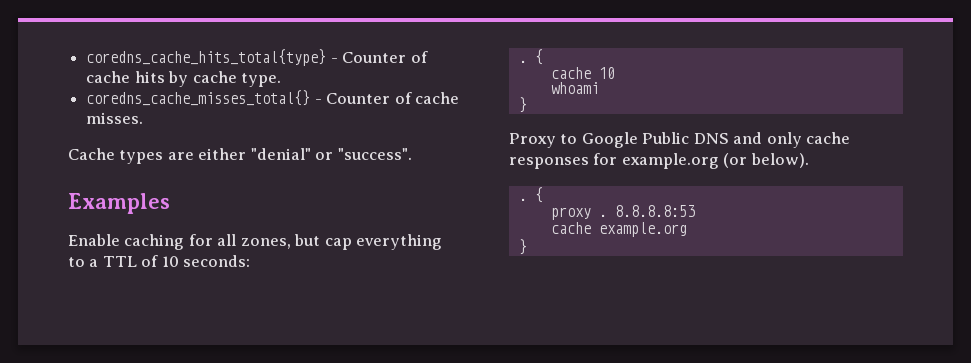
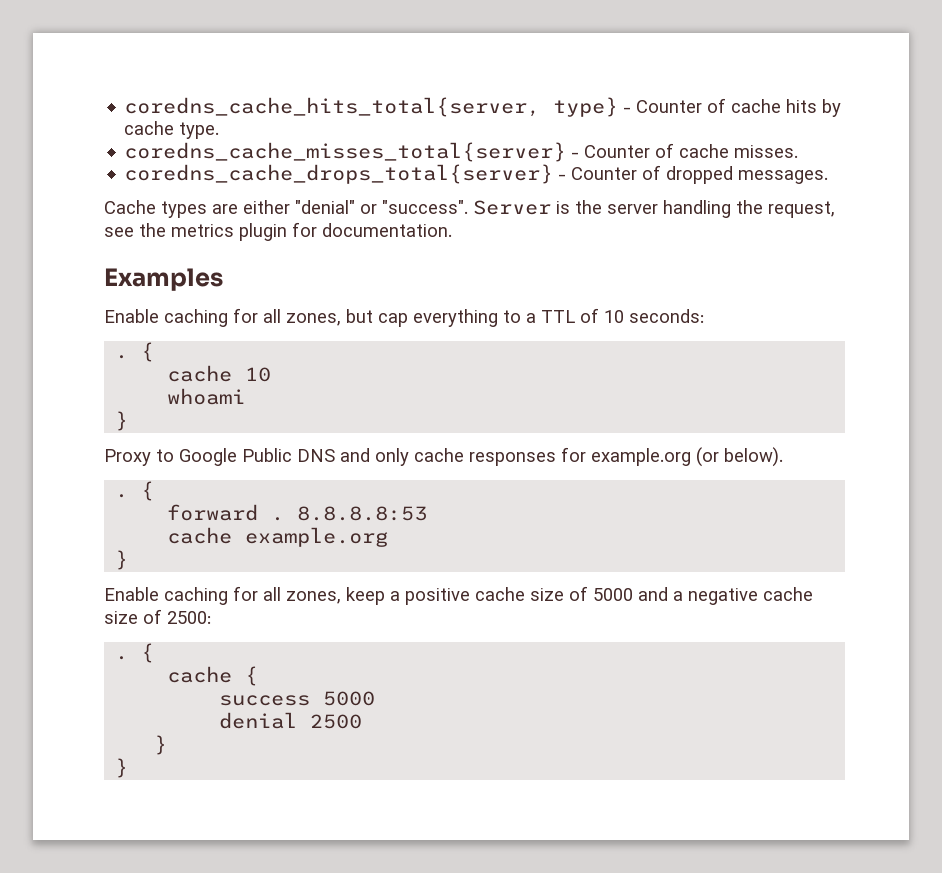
- coredns_cache_hits_total{type} - Counter of cache hits by cache type.
+ coredns_cache_hits_total{server, type} - Counter of cache hits by cache type.
- coredns_cache_misses_total{} - Counter of cache misses.
+ coredns_cache_misses_total{server} - Counter of cache misses.
+ coredns_cache_drops_total{server} - Counter of dropped messages.
+ Server is the server handling the request, see the metrics plugin for documentation.
- proxy .
+ forward .
+ Enable caching for all zones, keep a positive cache size of 5000 and a negative cache size of 2500:
+ . {
+ cache {
+ success 5000
+ denial 2500
+ }
+ }

